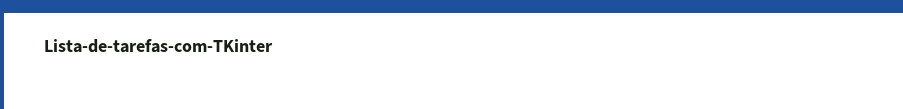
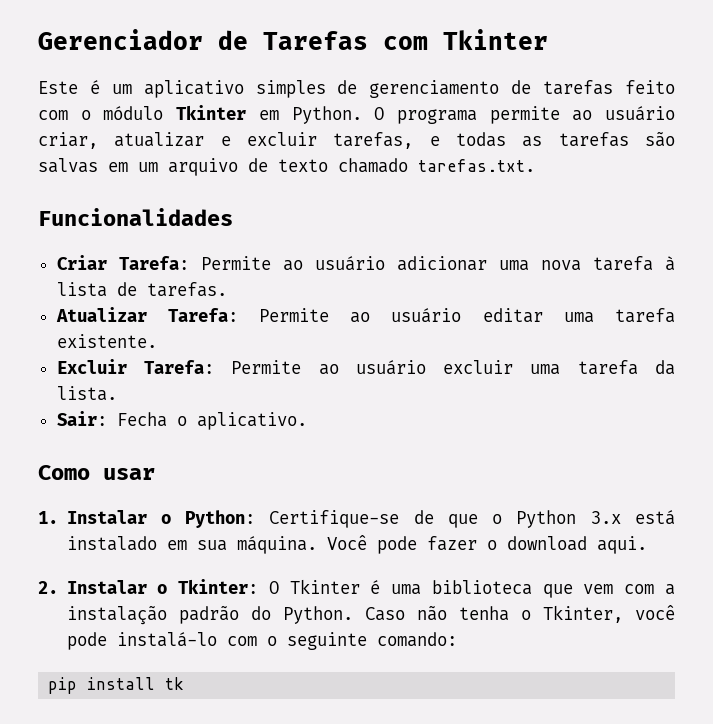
- Lista-de-tarefas-com-TKinter
+ Gerenciador de Tarefas com Tkinter
+ Este é um aplicativo simples de gerenciamento de tarefas feito com o módulo Tkinter em Python. O programa permite ao usuário criar, atualizar e excluir tarefas, e todas as tarefas são salvas em um arquivo de texto chamado tarefas.txt.
+ Funcionalidades
+ Criar Tarefa: Permite ao usuário adicionar uma nova tarefa à lista de tarefas.
+ Atualizar Tarefa: Permite ao usuário editar uma tarefa existente.
+ Excluir Tarefa: Permite ao usuário excluir uma tarefa da lista.
+ Sair: Fecha o aplicativo.
+ Como usar
+ 1. Instalar o Python: Certifique-se de que o Python 3.x está instalado em sua máquina. Você pode fazer o download aqui.
+ 2. Instalar o Tkinter: O Tkinter é uma biblioteca que vem com a instalação padrão do Python. Caso não tenha o Tkinter, você pode instalá-lo com o seguinte comando:
+ pip install tk

